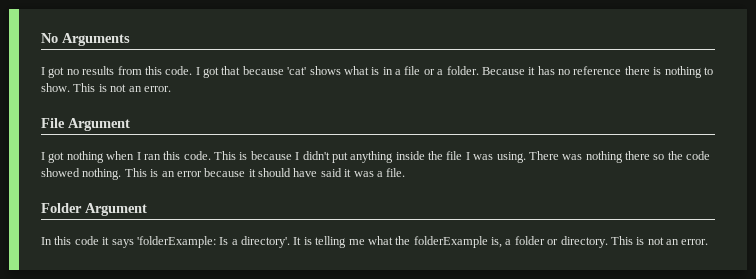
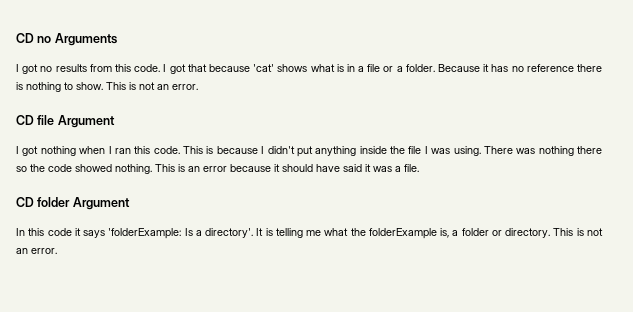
- No Arguments
+ CD no Arguments
- File Argument
+ CD file Argument
- Folder Argument
+ CD folder Argument

